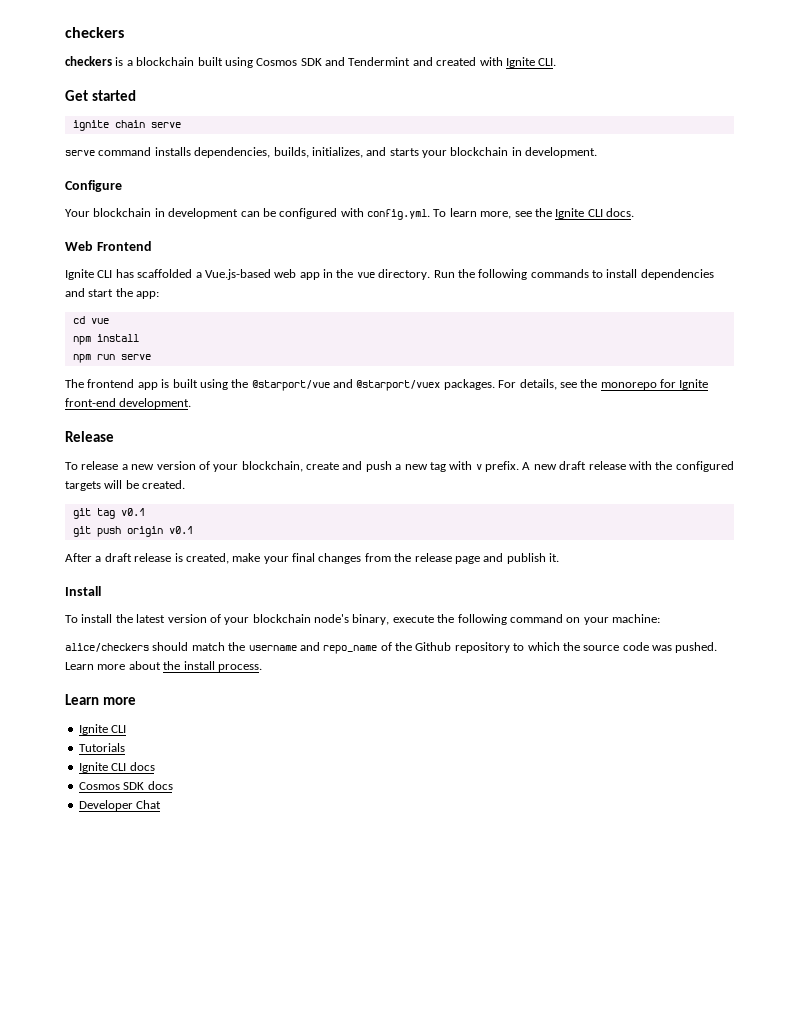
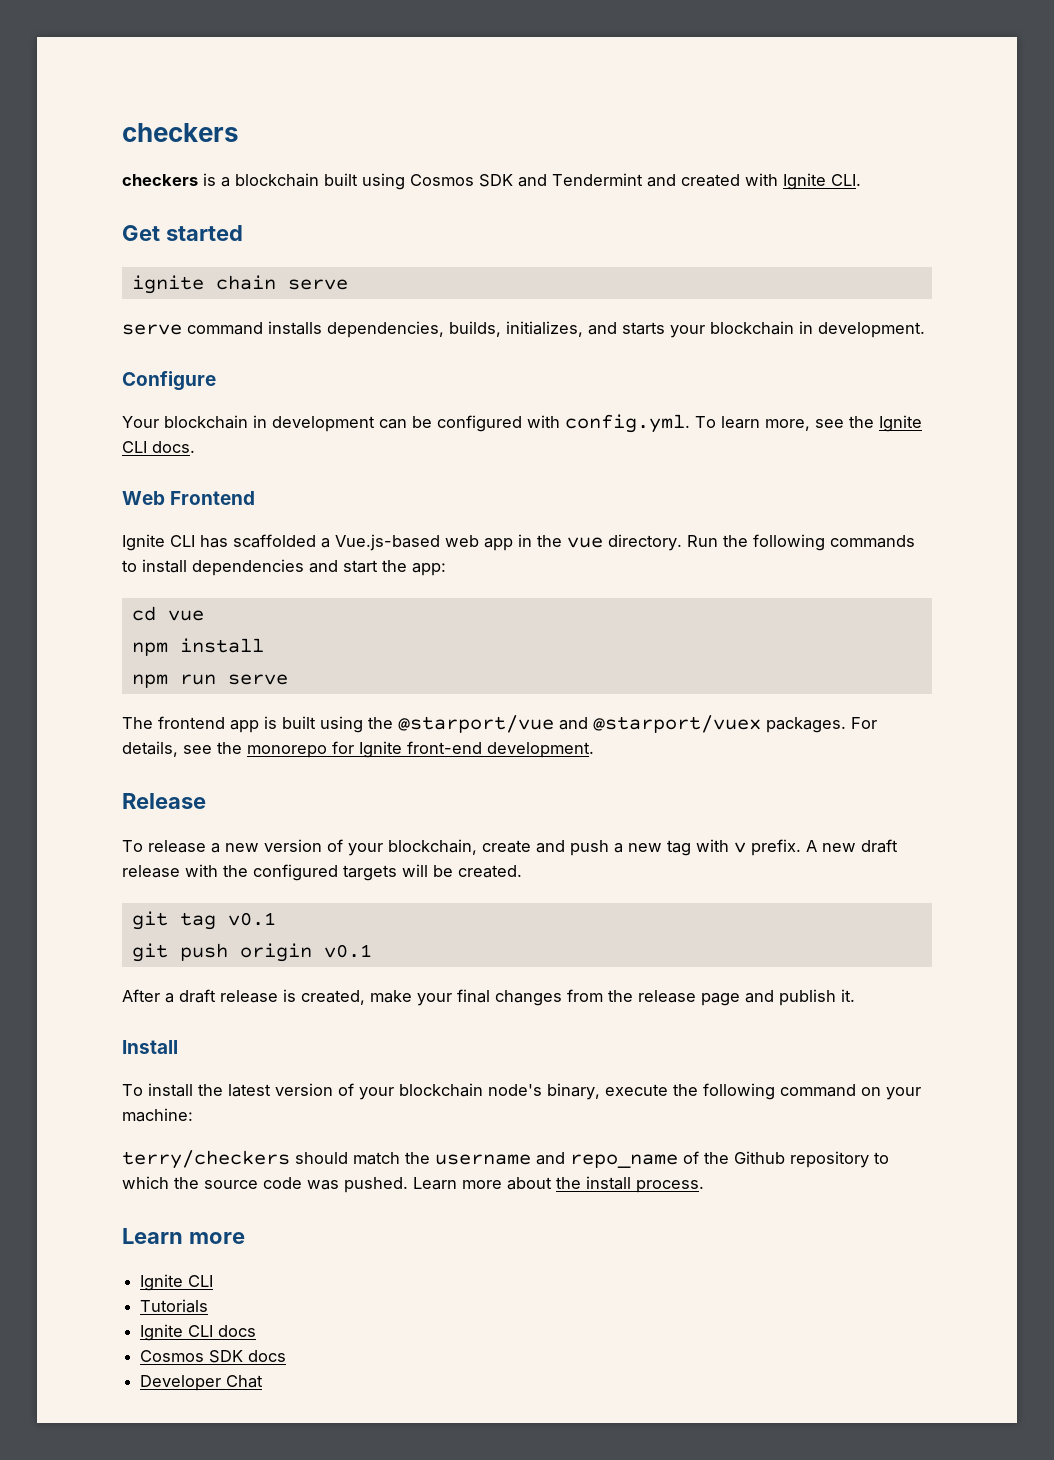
- alice/checkers should match the username and repo_name of the Github repository to which the source code was pushed.
+ terry/checkers should match the username and repo_name of the Github repository to which the source code was pushed.

